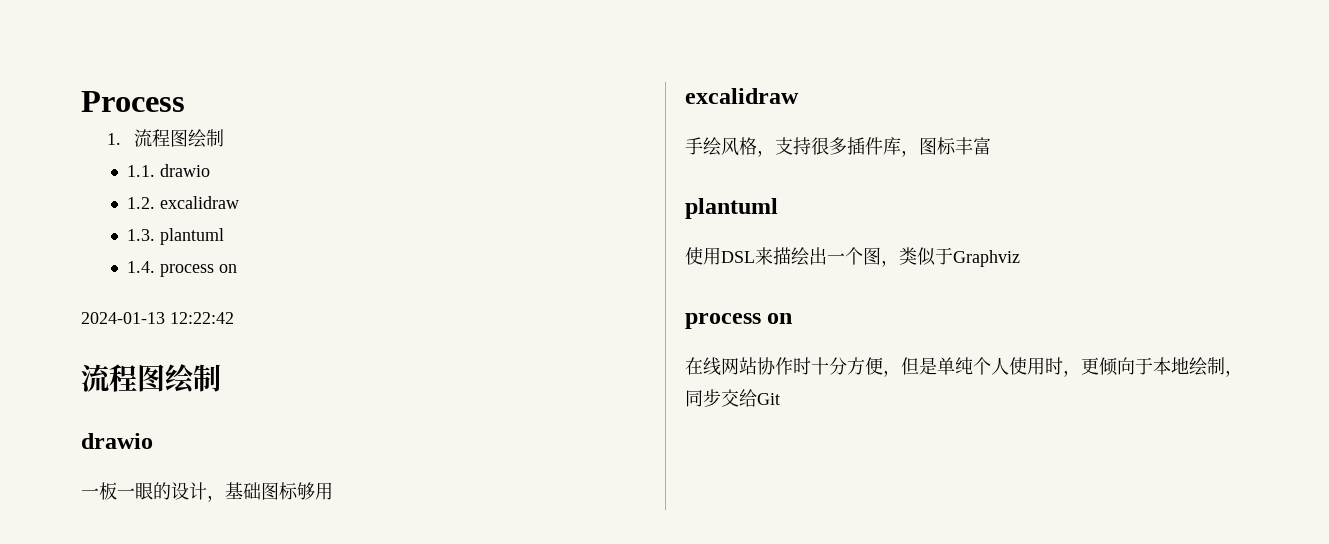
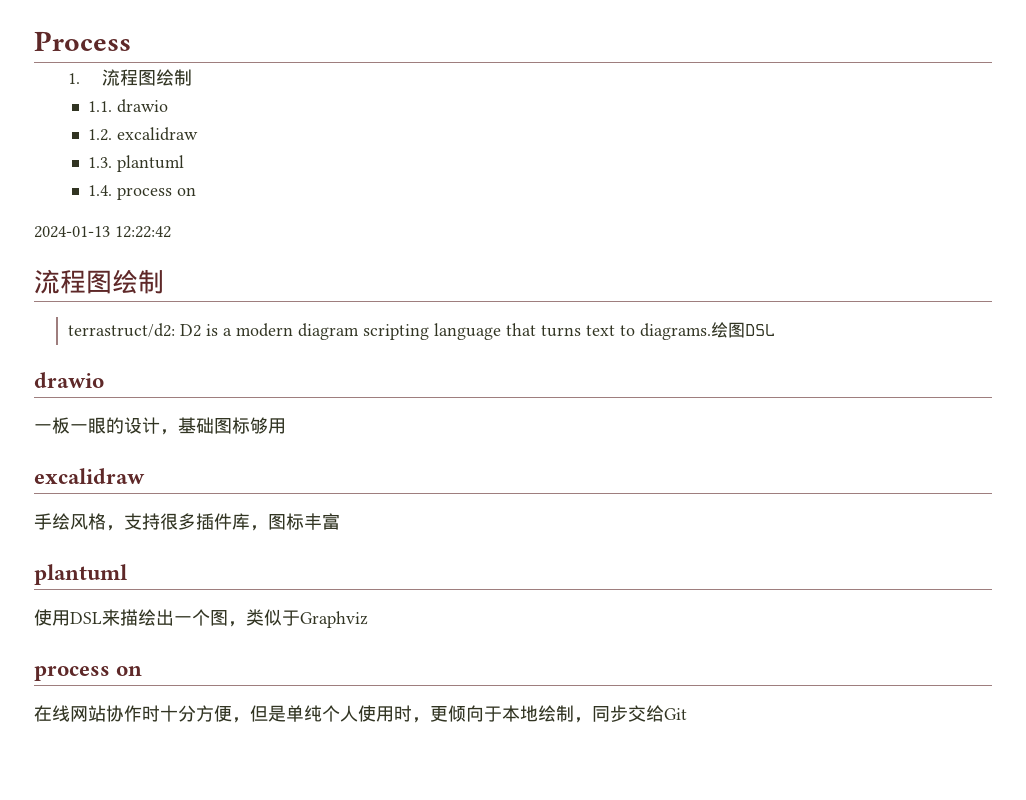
+ terrastruct/d2: D2 is a modern diagram scripting language that turns text to diagrams.绘图DSL

